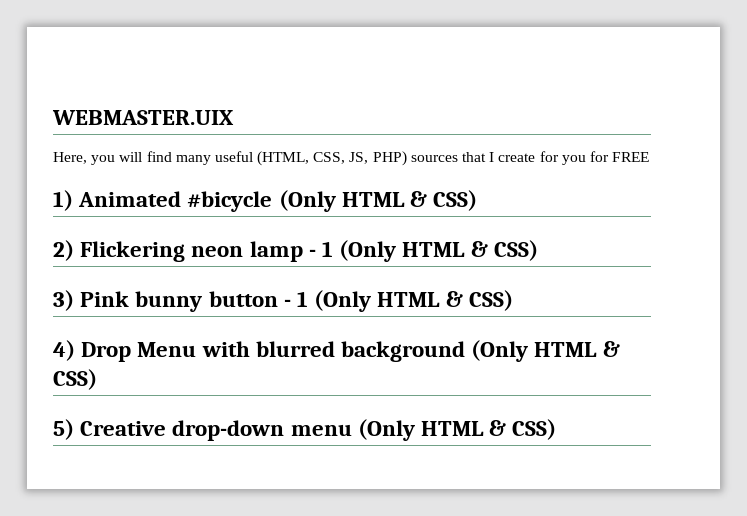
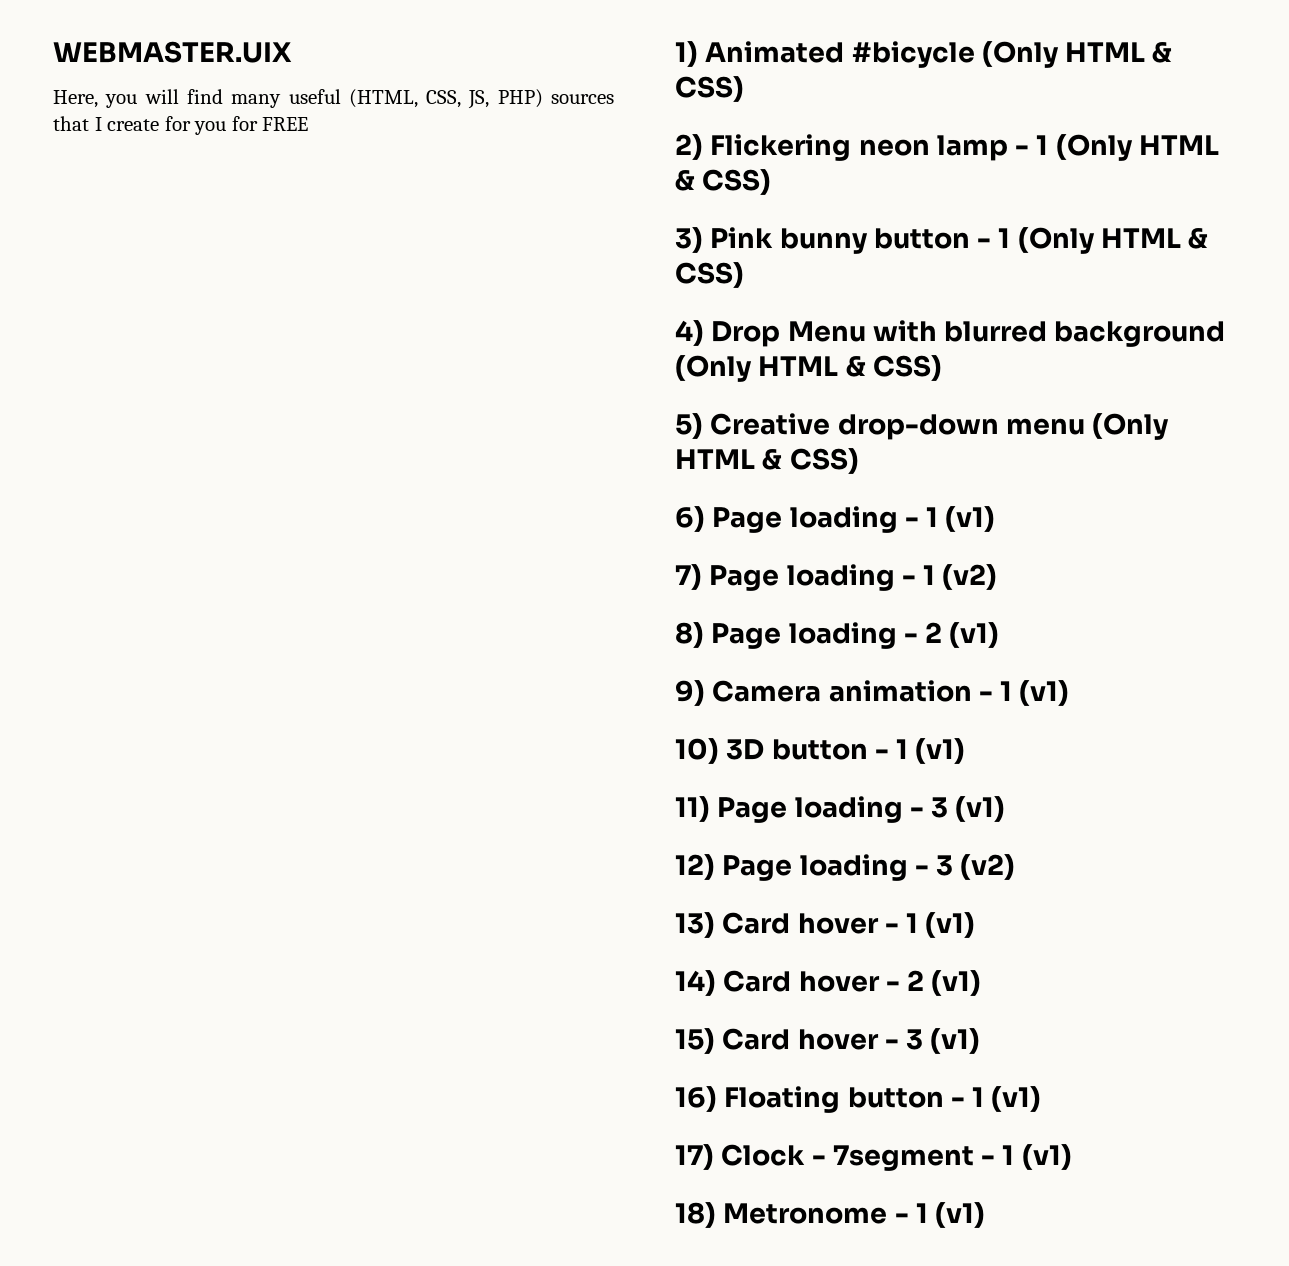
+ 6) Page loading - 1 (v1)
+ 7) Page loading - 1 (v2)
+ 8) Page loading - 2 (v1)
+ 9) Camera animation - 1 (v1)
+ 10) 3D button - 1 (v1)
+ 11) Page loading - 3 (v1)
+ 12) Page loading - 3 (v2)
+ 13) Card hover - 1 (v1)
+ 14) Card hover - 2 (v1)
+ 15) Card hover - 3 (v1)
+ 16) Floating button - 1 (v1)
+ 17) Clock - 7segment - 1 (v1)
+ 18) Metronome - 1 (v1)

